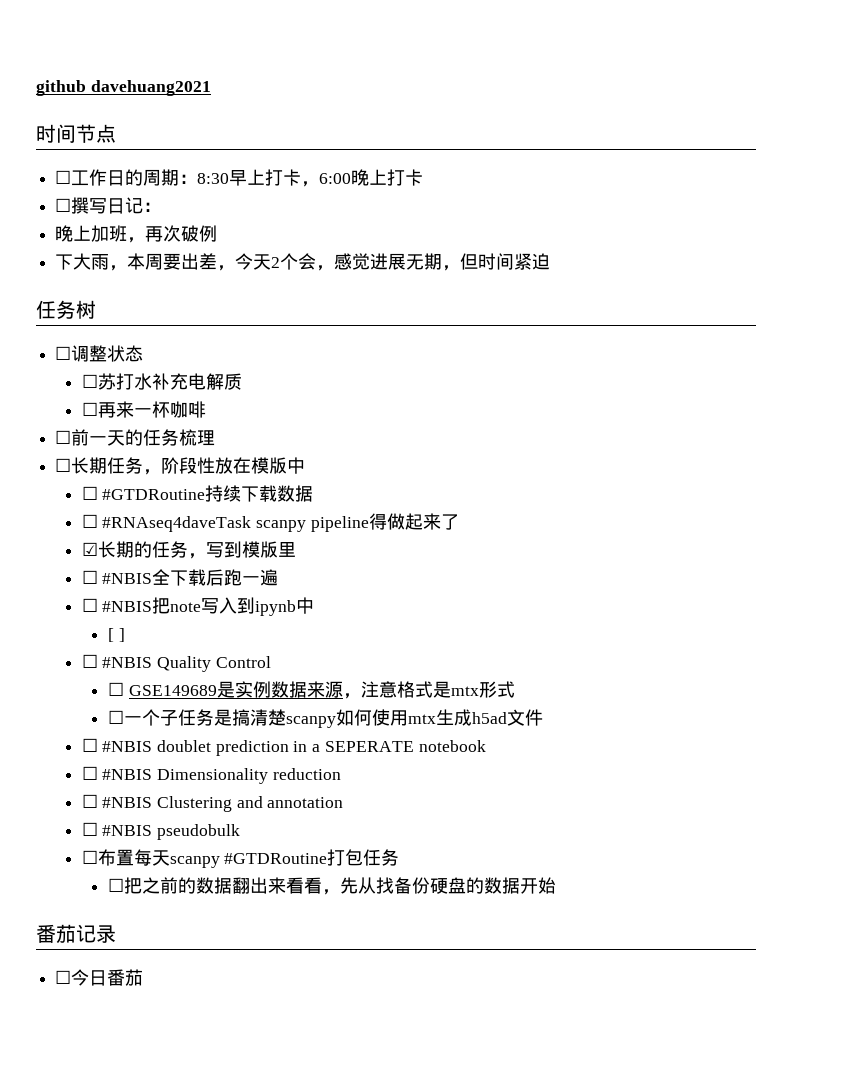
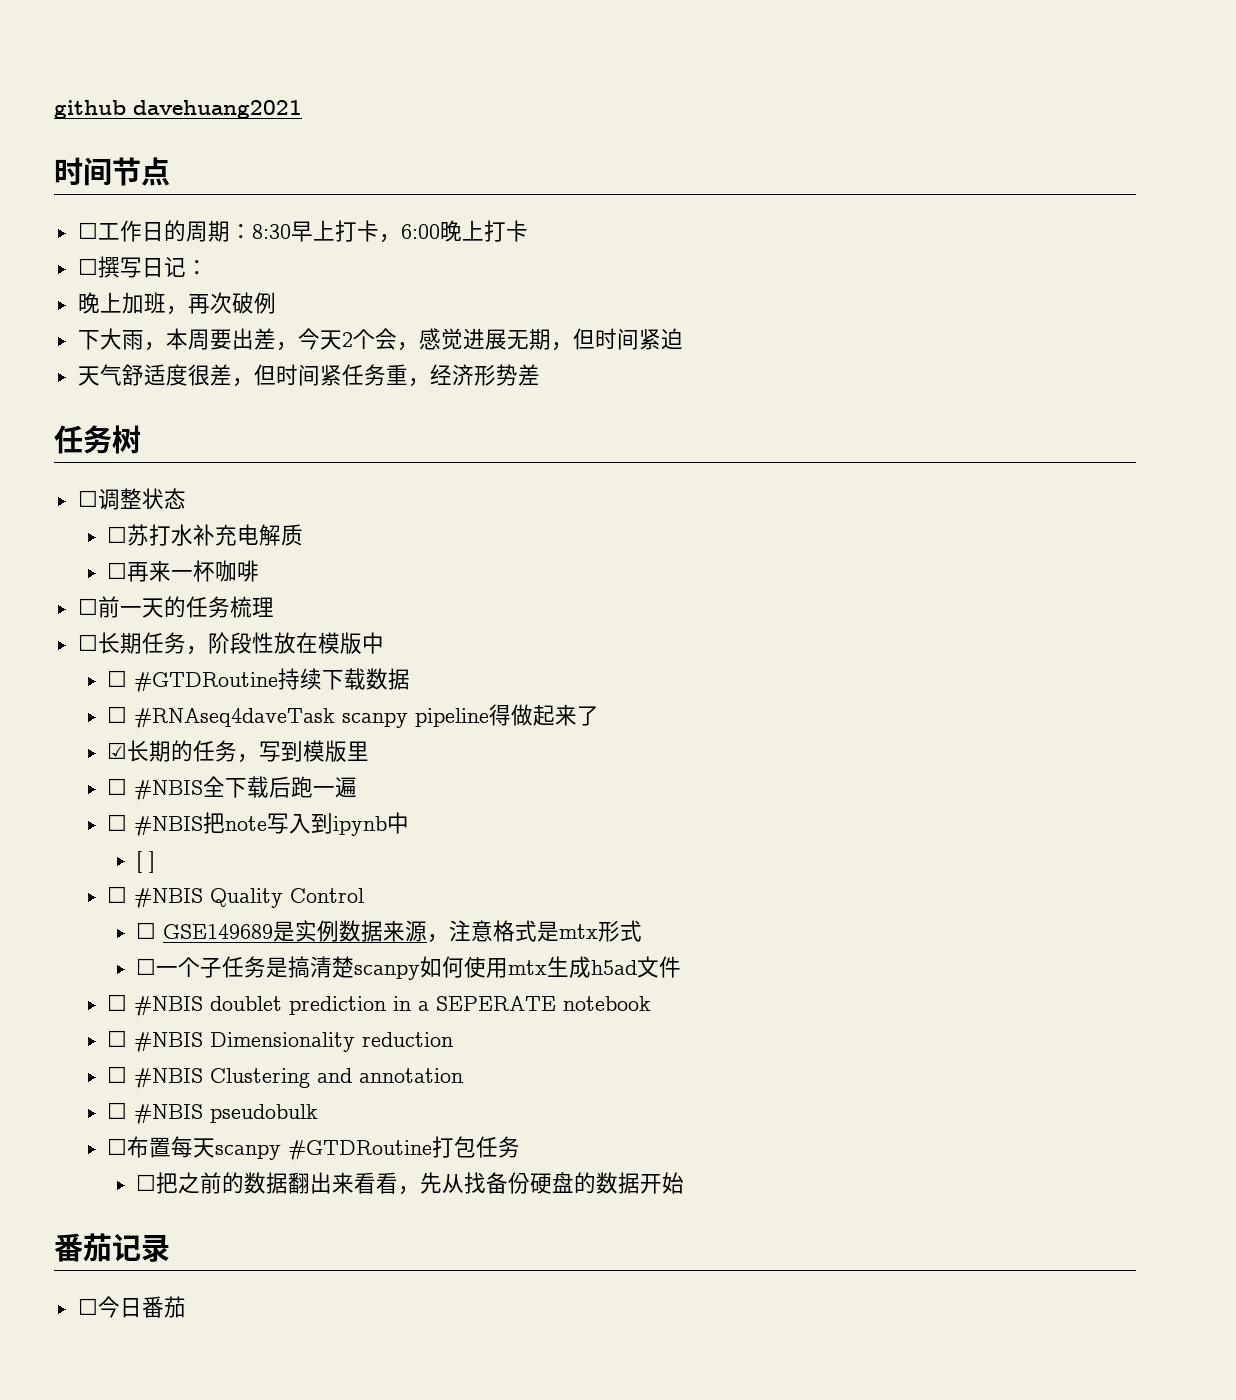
+ 天气舒适度很差，但时间紧任务重，经济形势差

